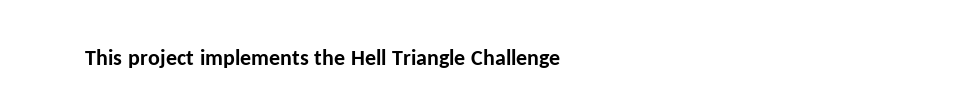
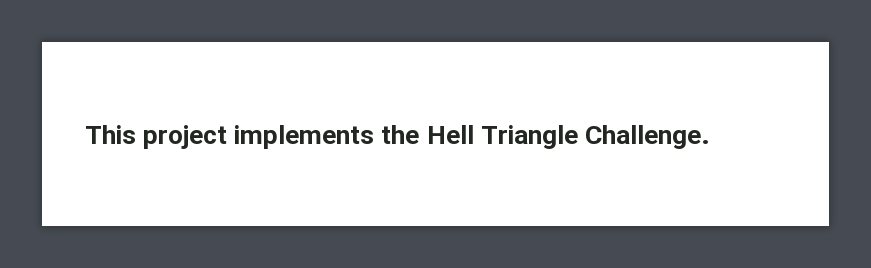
- This project implements the Hell Triangle Challenge
+ This project implements the Hell Triangle Challenge.

